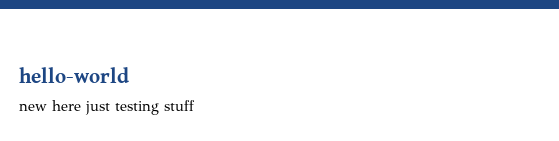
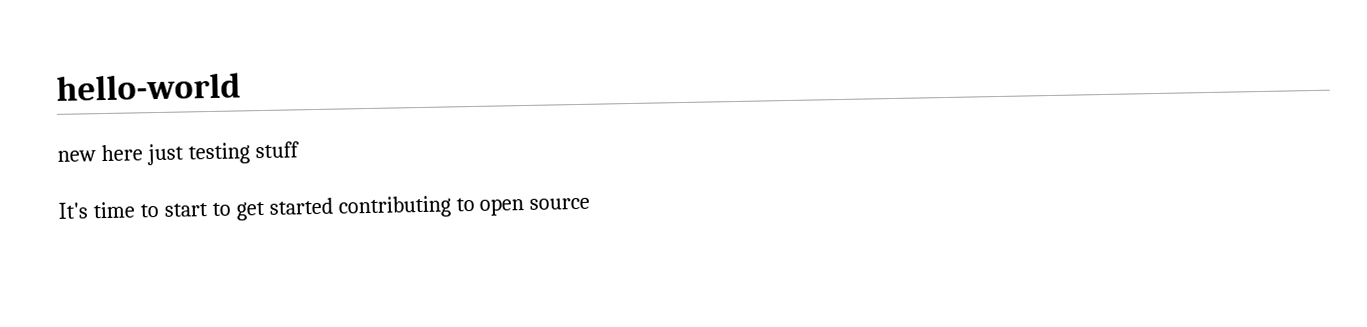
+ It's time to start to get started contributing to open source

